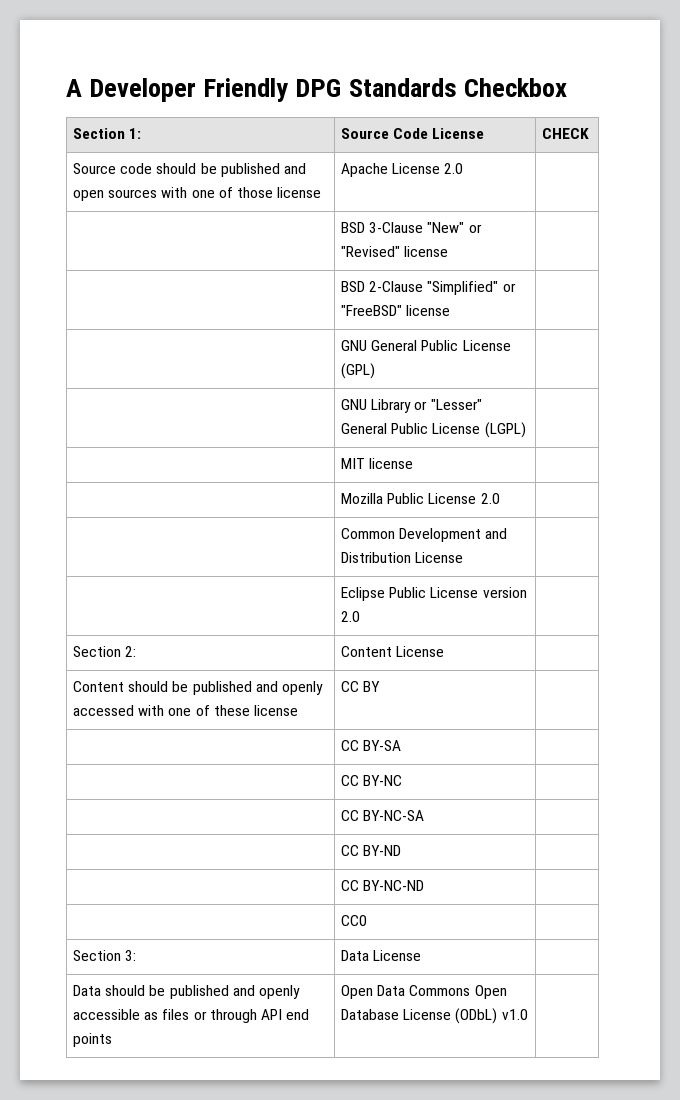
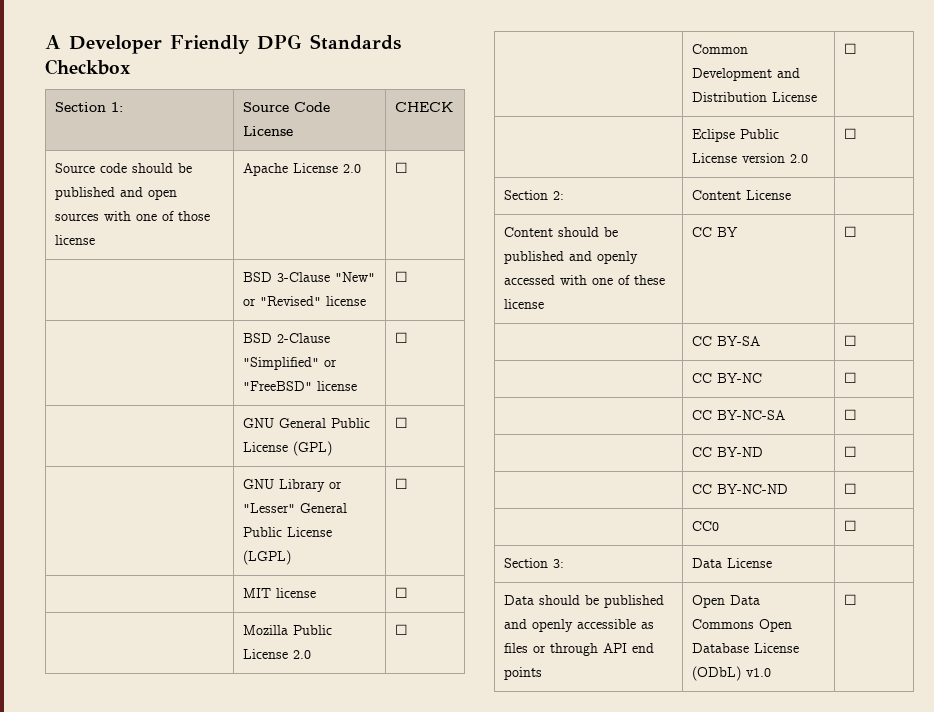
- Source code should be published and open sources with one of those license | Apache License 2.0 |
+ Source code should be published and open sources with one of those license | Apache License 2.0 | ☐
- | BSD 3-Clause "New" or "Revised" license |
+ | BSD 3-Clause "New" or "Revised" license | ☐
- | BSD 2-Clause "Simplified" or "FreeBSD" license |
+ | BSD 2-Clause "Simplified" or "FreeBSD" license | ☐
- | GNU General Public License (GPL) |
+ | GNU General Public License (GPL) | ☐
- | GNU Library or "Lesser" General Public License (LGPL) |
+ | GNU Library or "Lesser" General Public License (LGPL) | ☐
- | MIT license |
+ | MIT license | ☐
- | Mozilla Public License 2.0 |
+ | Mozilla Public License 2.0 | ☐
- | Common Development and Distribution License |
+ | Common Development and Distribution License | ☐
- | Eclipse Public License version 2.0 |
+ | Eclipse Public License version 2.0 | ☐
- Content should be published and openly accessed with one of these license | CC BY |
+ Content should be published and openly accessed with one of these license | CC BY | ☐
- | CC BY-SA |
+ | CC BY-SA | ☐
- | CC BY-NC |
+ | CC BY-NC | ☐
- | CC BY-NC-SA |
+ | CC BY-NC-SA | ☐
- | CC BY-ND |
+ | CC BY-ND | ☐
- | CC BY-NC-ND |
+ | CC BY-NC-ND | ☐
- | CC0 |
+ | CC0 | ☐
- Data should be published and openly accessible as files or through API end points | Open Data Commons Open Database License (ODbL) v1.0 |
+ Data should be published and openly accessible as files or through API end points | Open Data Commons Open Database License (ODbL) v1.0 | ☐

